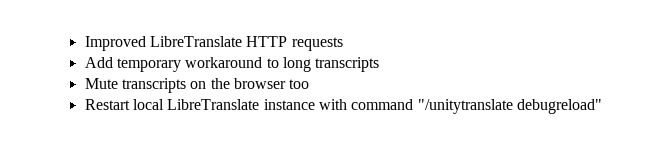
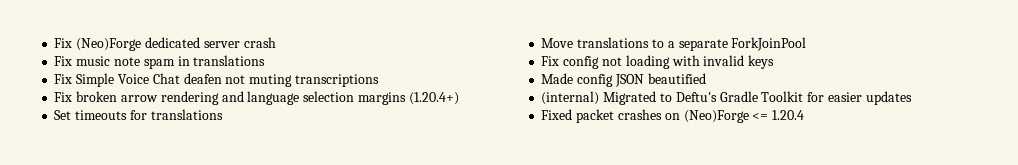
- Improved LibreTranslate HTTP requests
- Add temporary workaround to long transcripts
- Mute transcripts on the browser too
- Restart local LibreTranslate instance with command "/unitytranslate debugreload"
+ Fix (Neo)Forge dedicated server crash
+ Fix music note spam in translations
+ Fix Simple Voice Chat deafen not muting transcriptions
+ Fix broken arrow rendering and language selection margins (1.20.4+)
+ Set timeouts for translations
+ Move translations to a separate ForkJoinPool
+ Fix config not loading with invalid keys
+ Made config JSON beautified
+ (internal) Migrated to Deftu's Gradle Toolkit for easier updates
+ Fixed packet crashes on (Neo)Forge <= 1.20.4

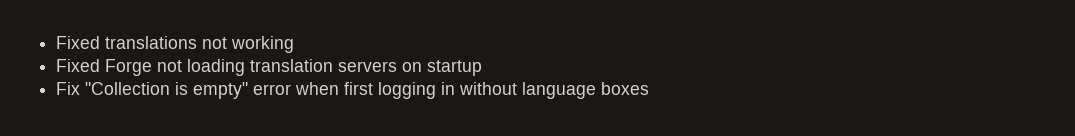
- Fix (Neo)Forge dedicated server crash
- Fix music note spam in translations
- Fix Simple Voice Chat deafen not muting transcriptions
- Fix broken arrow rendering and language selection margins (1.20.4+)
- Set timeouts for translations
- Move translations to a separate ForkJoinPool
- Fix config not loading with invalid keys
- Made config JSON beautified
- (internal) Migrated to Deftu's Gradle Toolkit for easier updates
- Fixed packet crashes on (Neo)Forge <= 1.20.4
+ Fixed translations not working
+ Fixed Forge not loading translation servers on startup
+ Fix "Collection is empty" error when first logging in without language boxes

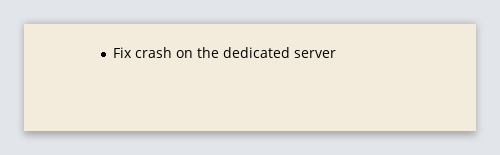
- Fixed translations not working
- Fixed Forge not loading translation servers on startup
- Fix "Collection is empty" error when first logging in without language boxes
+ Fix crash on the dedicated server

